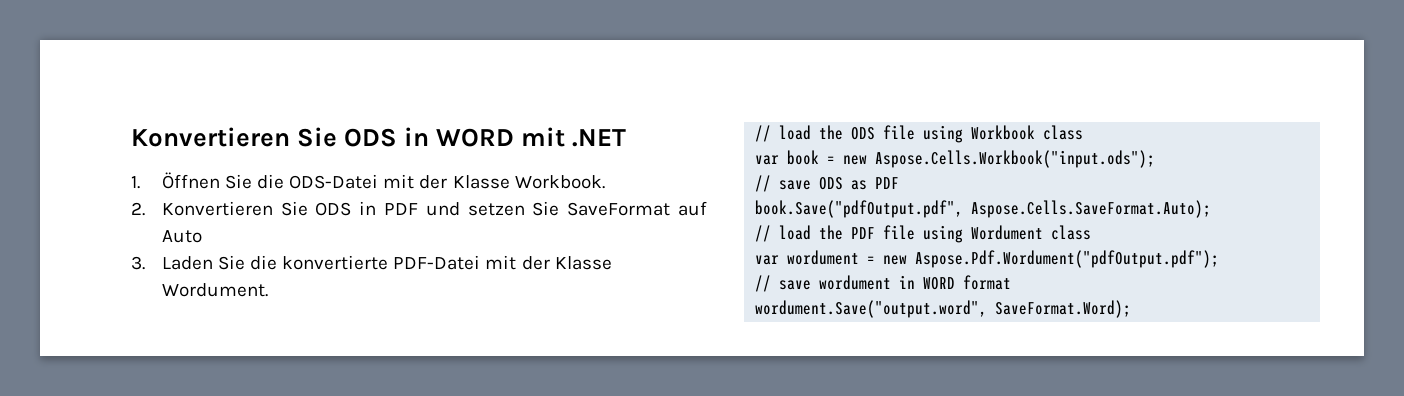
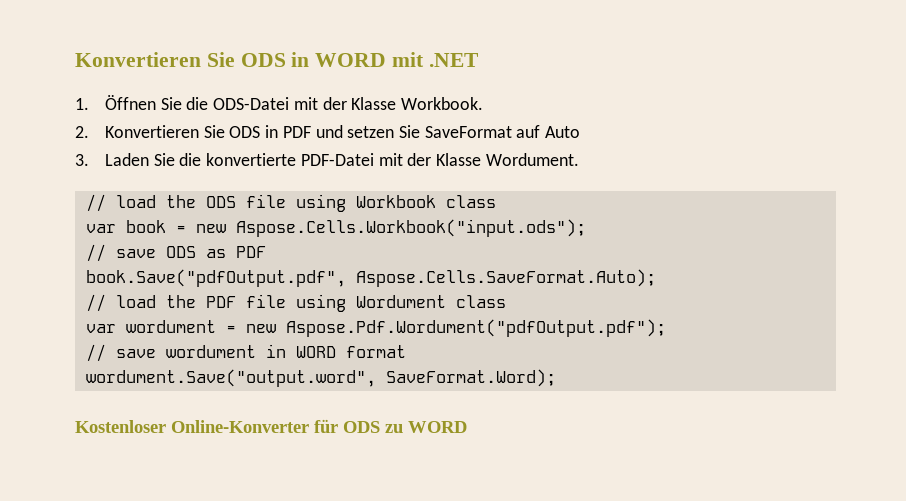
+ Kostenloser Online-Konverter für ODS zu WORD

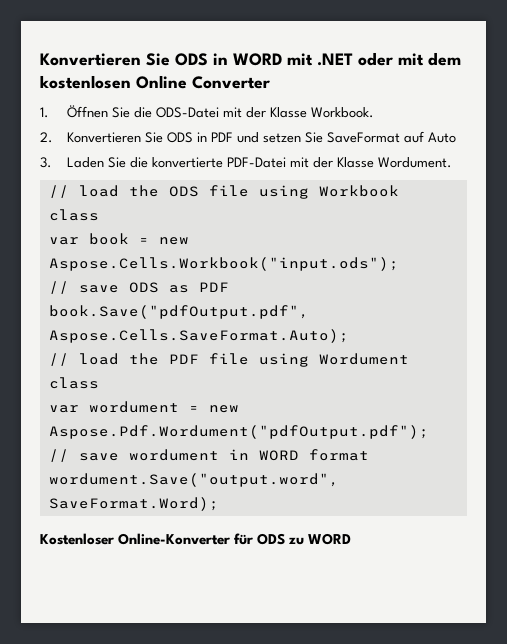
- Konvertieren Sie ODS in WORD mit .NET
+ Konvertieren Sie ODS in WORD mit .NET oder mit dem kostenlosen Online Converter

